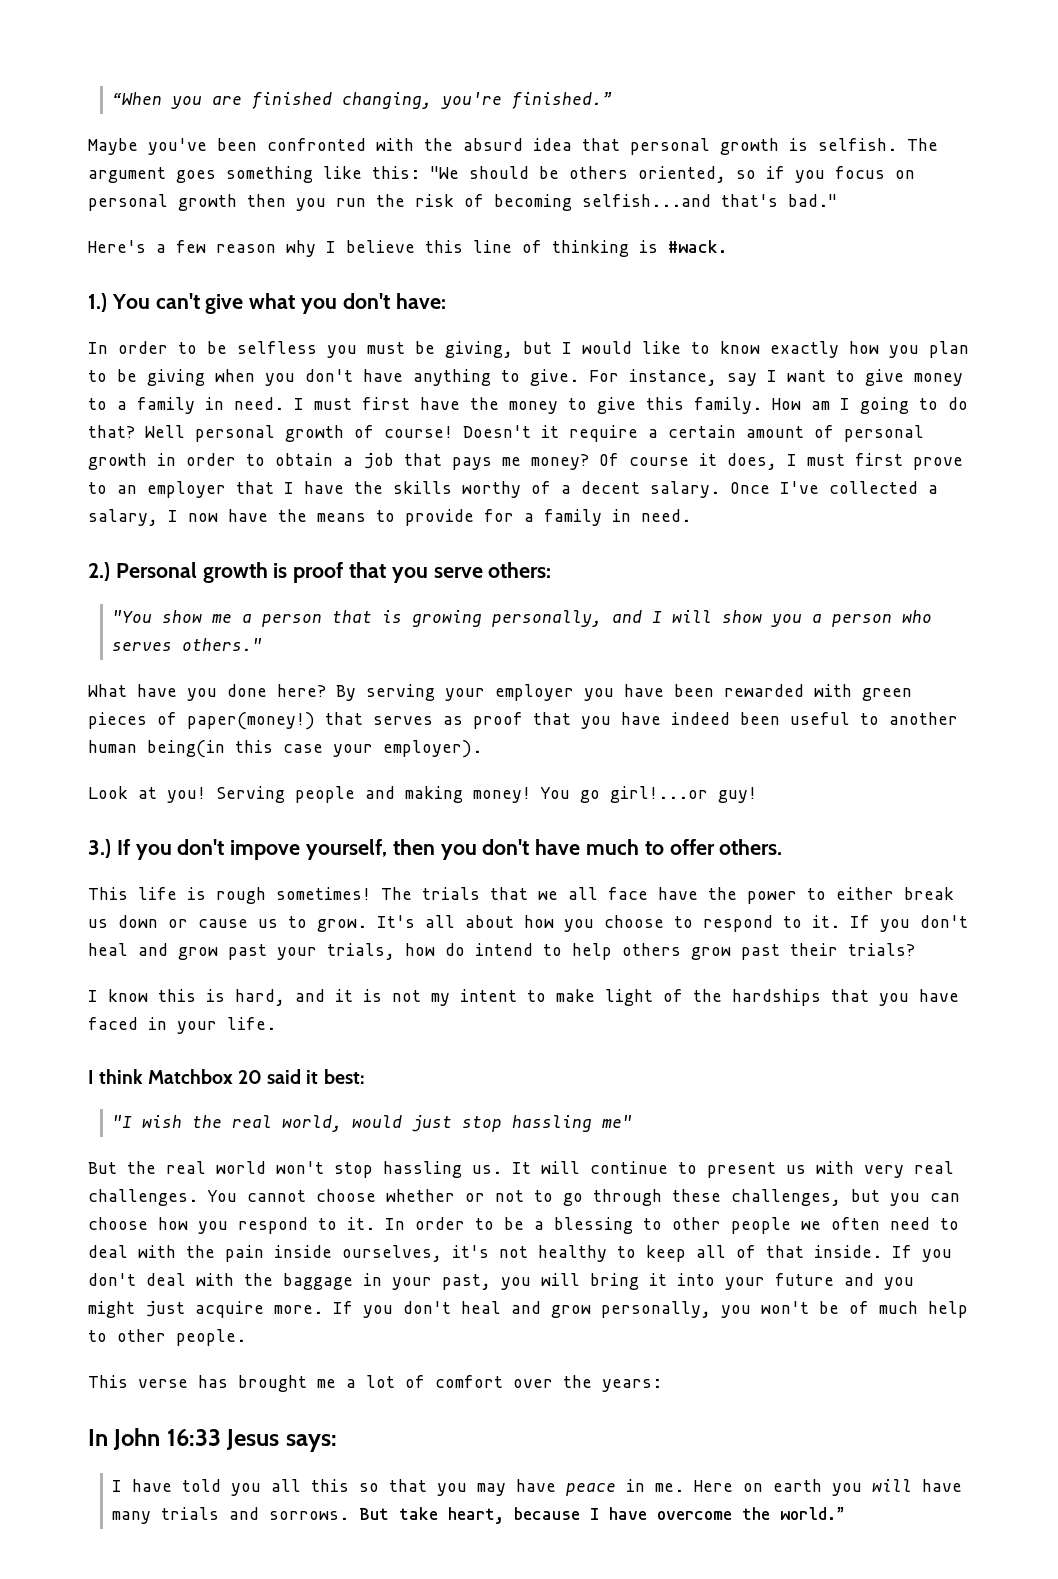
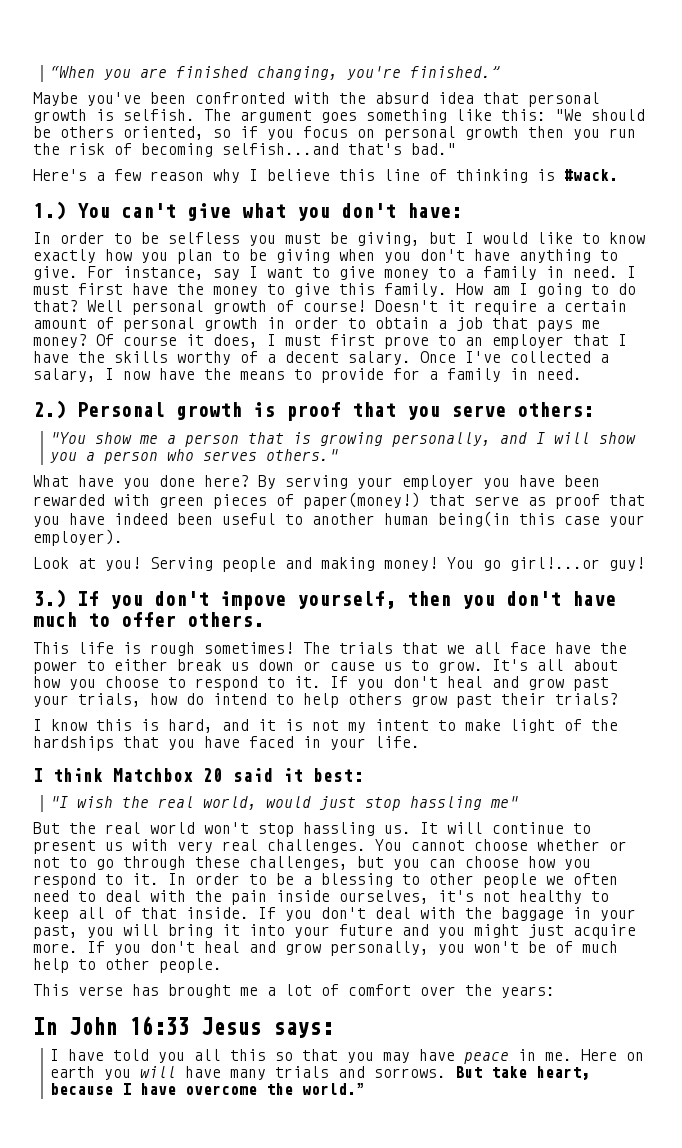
- By serving your employer you have been rewarded with green pieces of paper(money!) that serves as proof that you have indeed been useful to another human being(in this case your employer).
+ By serving your employer you have been rewarded with green pieces of paper(money!) that serve as proof that you have indeed been useful to another human being(in this case your employer).

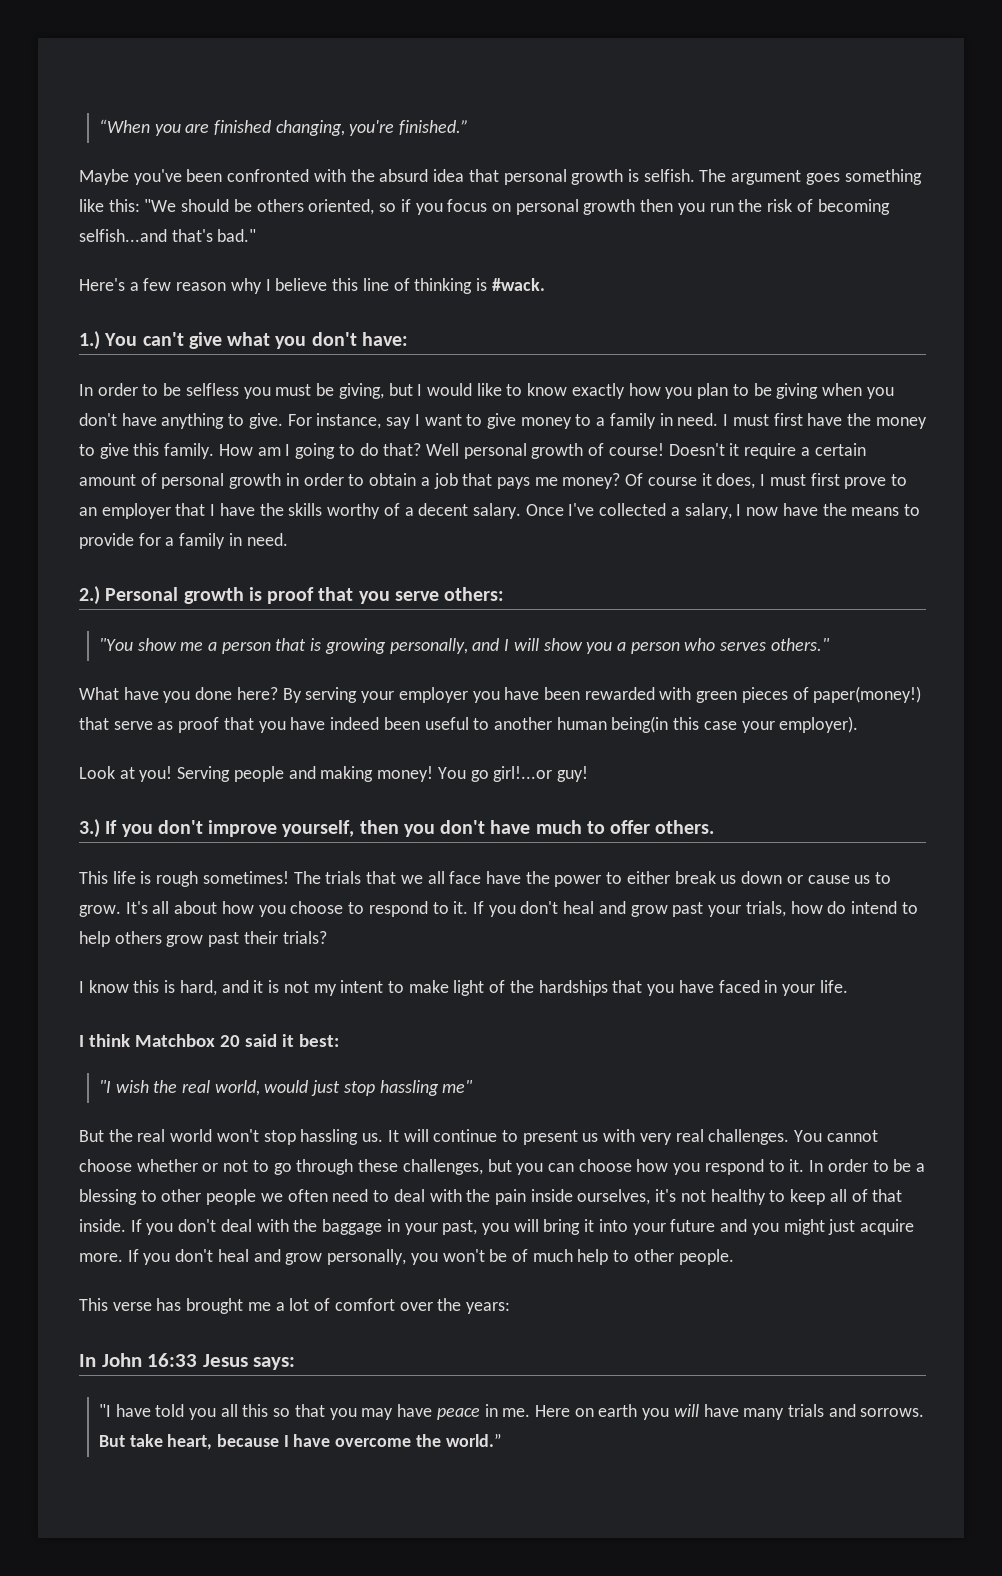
- 3.) If you don't impove yourself, then you don't have much to offer others.
+ 3.) If you don't improve yourself, then you don't have much to offer others.
- I have told you all this so that you may have peace in me.
+ "I have told you all this so that you may have peace in me.

